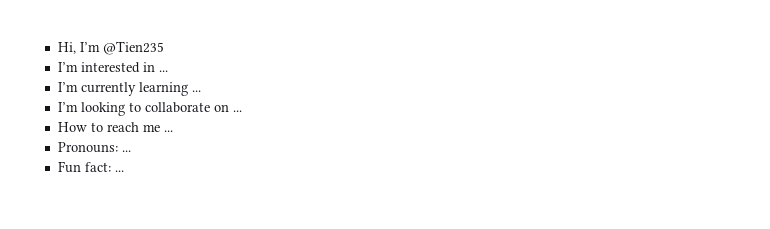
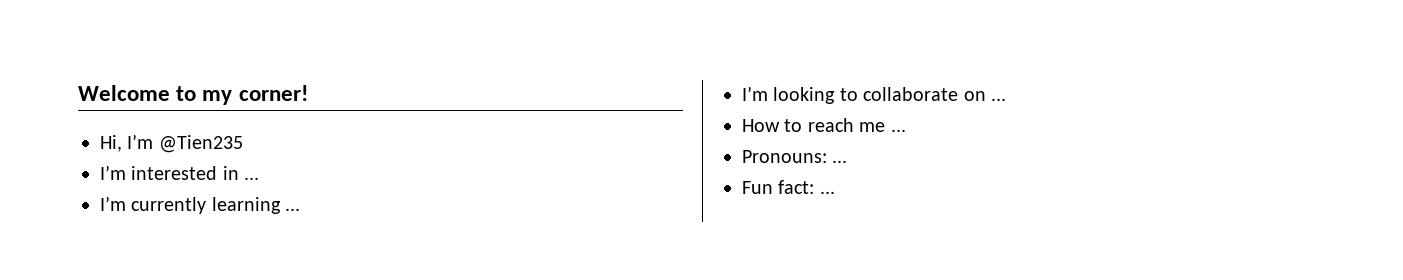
+ Welcome to my corner!

